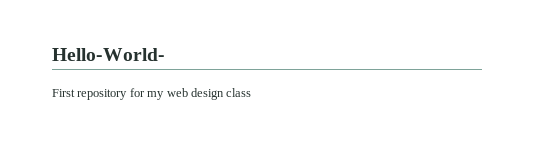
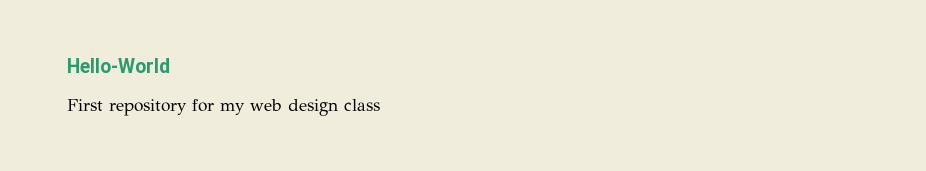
- Hello-World-
+ Hello-World

